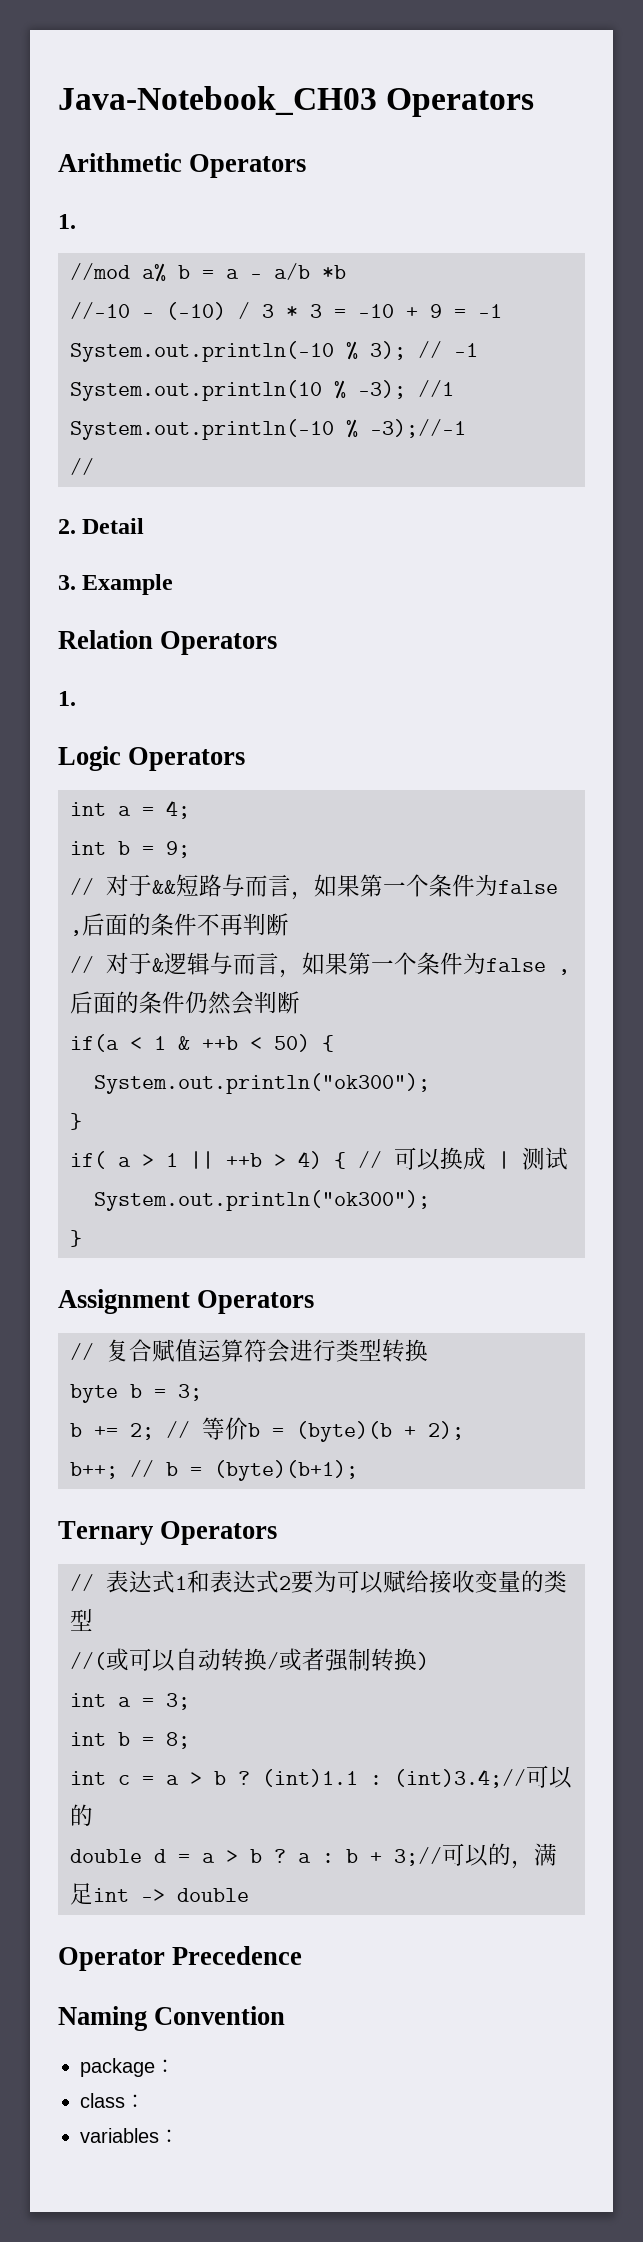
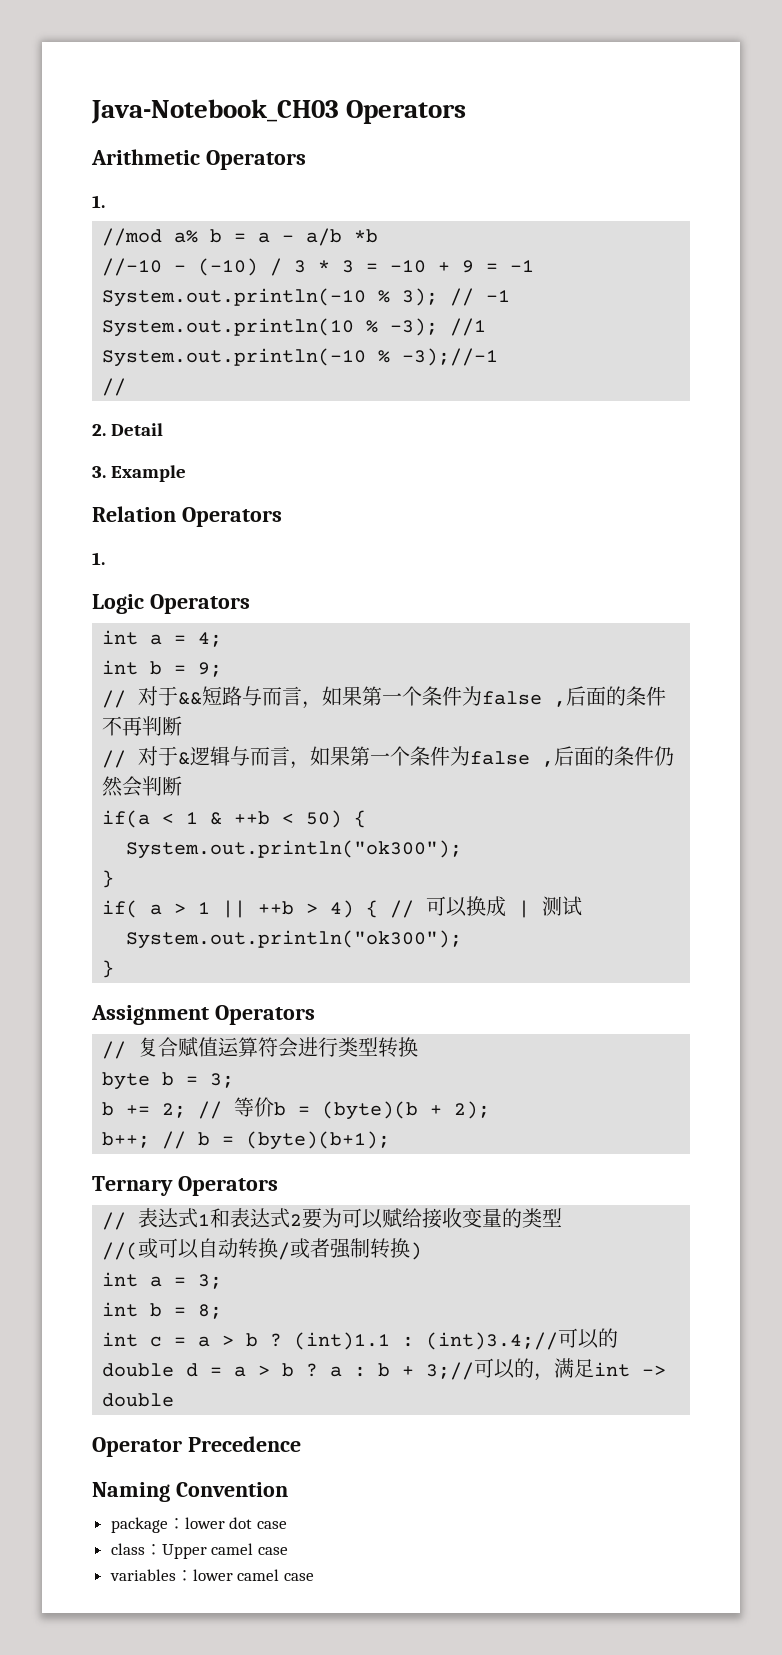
- package：
+ package：lower dot case
- class：
+ class：Upper camel case
- variables：
+ variables：lower camel case

